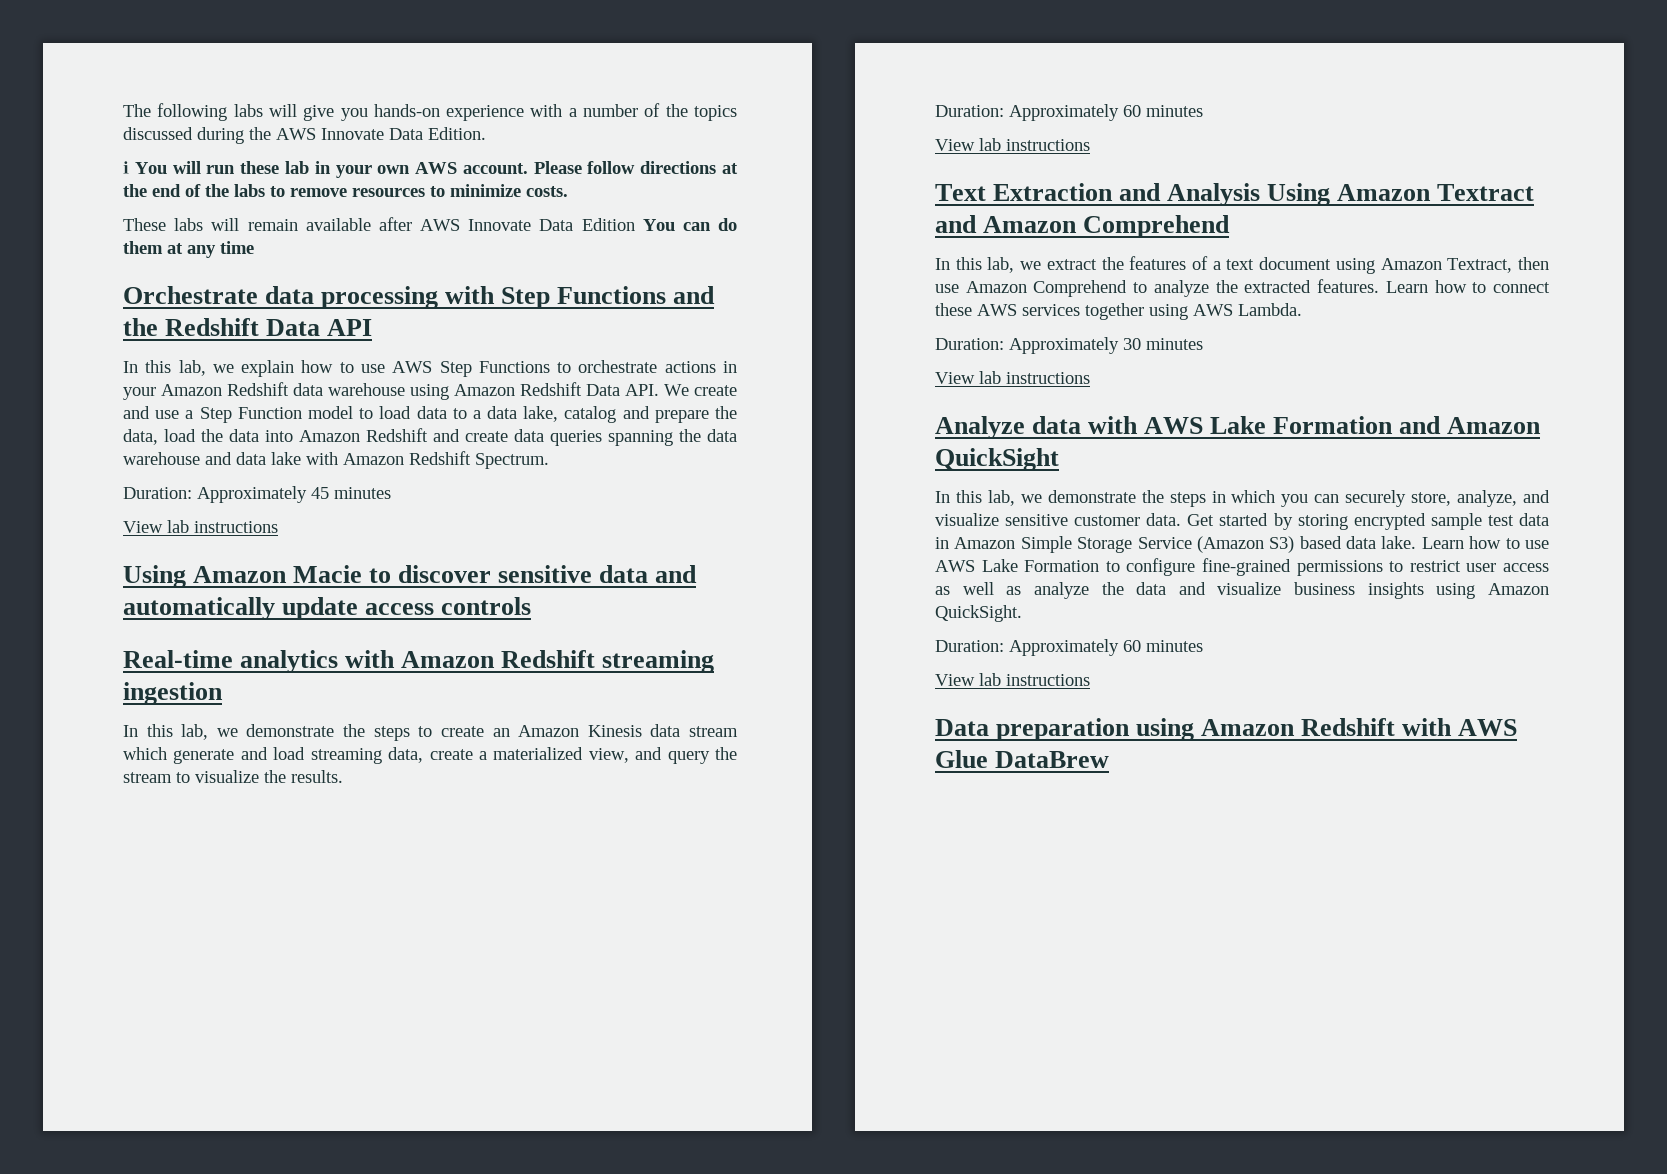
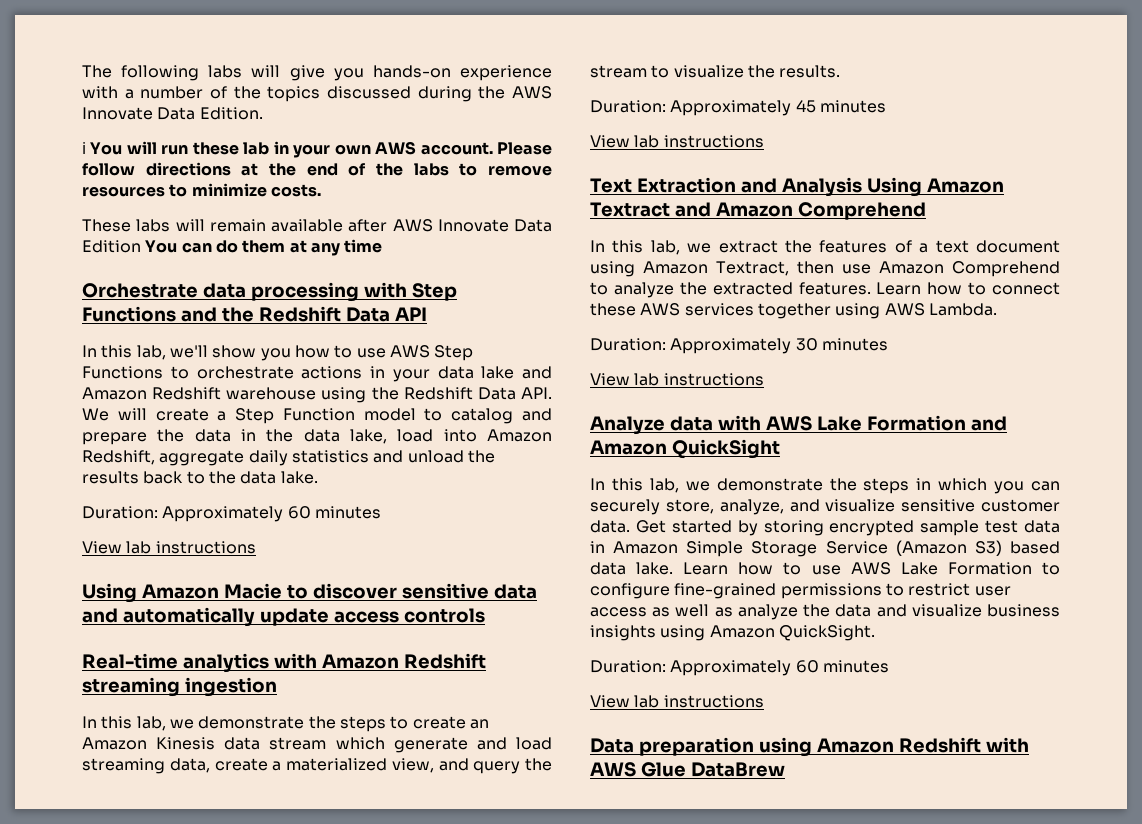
- In this lab, we explain how to use AWS Step Functions to orchestrate actions in your Amazon Redshift data warehouse using Amazon Redshift Data API. We create and use a Step Function model to load data to a data lake, catalog and prepare the data, load the data into Amazon Redshift and create data queries spanning the data warehouse and data lake with Amazon Redshift Spectrum.
- Duration: Approximately 45 minutes
+ In this lab, we'll show you how to use AWS Step Functions to orchestrate actions in your data lake and Amazon Redshift warehouse using the Redshift Data API. We will create a Step Function model to catalog and prepare the data in the data lake, load into Amazon Redshift, aggregate daily statistics and unload the results back to the data lake.
+ Duration: Approximately 60 minutes
  In this lab, we demonstrate the steps to create an Amazon Kinesis data stream which generate and load streaming data, create a materialized view, and query the stream to visualize the results.
- Duration: Approximately 60 minutes
+ Duration: Approximately 45 minutes

